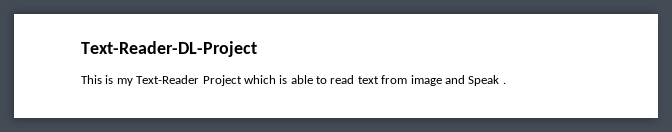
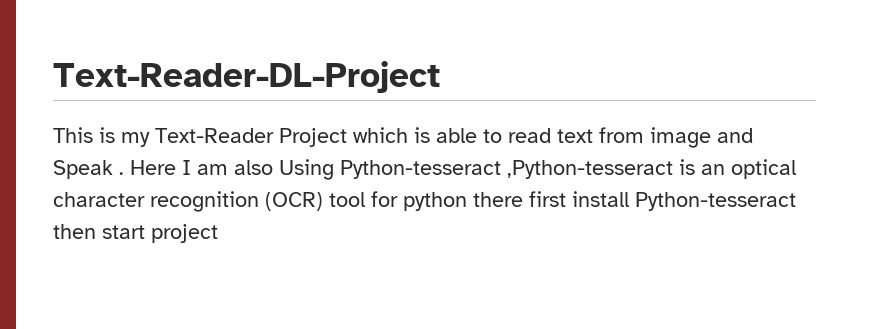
+ Here I am also Using Python-tesseract ,Python-tesseract is an optical character recognition (OCR) tool for python there first install Python-tesseract then start project

